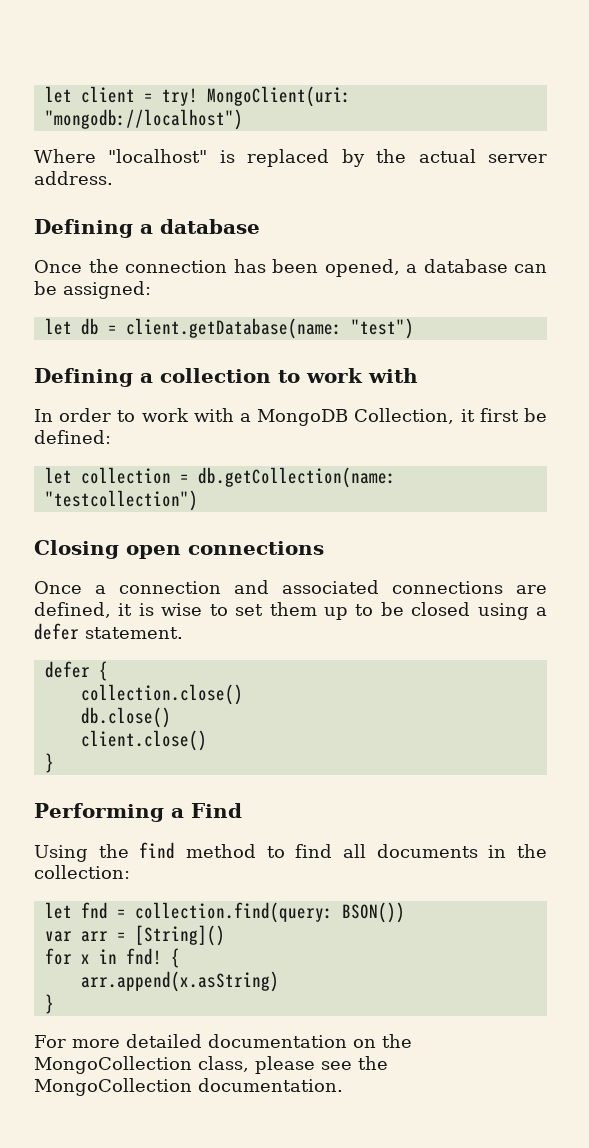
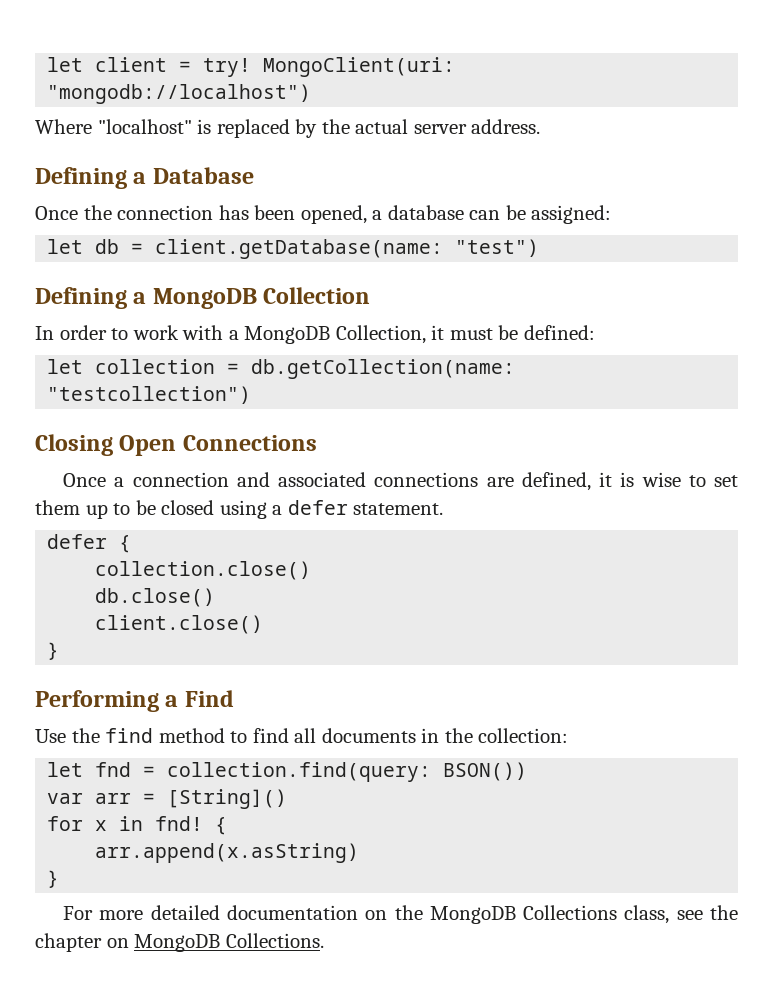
- Defining a database
+ Defining a Database
- Defining a collection to work with
+ Defining a MongoDB Collection
- In order to work with a MongoDB Collection, it first be defined:
+ In order to work with a MongoDB Collection, it must be defined:
- Closing open connections
+ Closing Open Connections
- Using the find method to find all documents in the collection:
+ Use the find method to find all documents in the collection:
- For more detailed documentation on the MongoCollection class, please see the MongoCollection documentation.
+ For more detailed documentation on the MongoDB Collections class, see the chapter on MongoDB Collections.

